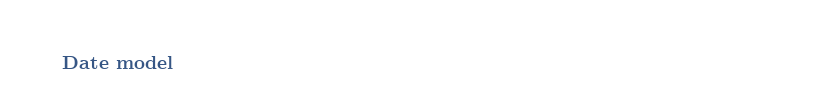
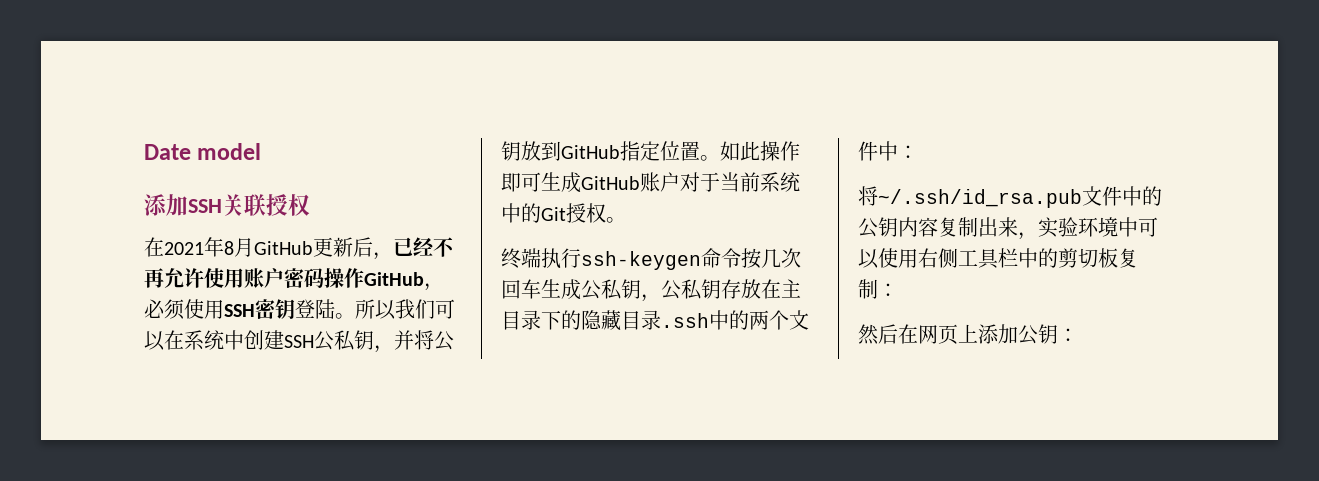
+ 添加SSH关联授权
+ 在2021年8月GitHub更新后，已经不再允许使用账户密码操作GitHub，必须使用SSH密钥登陆。所以我们可以在系统中创建SSH公私钥，并将公钥放到GitHub指定位置。如此操作即可生成GitHub账户对于当前系统中的Git授权。
+ 终端执行ssh-keygen命令按几次回车生成公私钥，公私钥存放在主目录下的隐藏目录.ssh中的两个文件中：
+ 将~/.ssh/id_rsa.pub文件中的公钥内容复制出来，实验环境中可以使用右侧工具栏中的剪切板复制：
+ 然后在网页上添加公钥：

